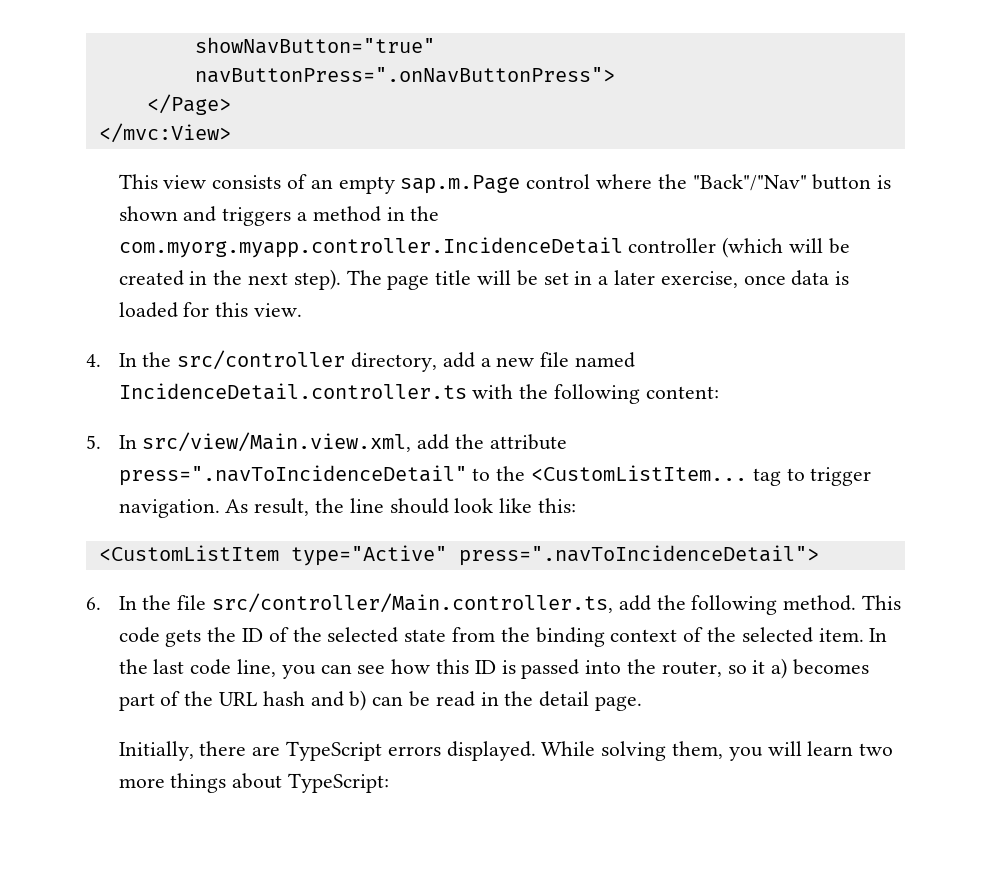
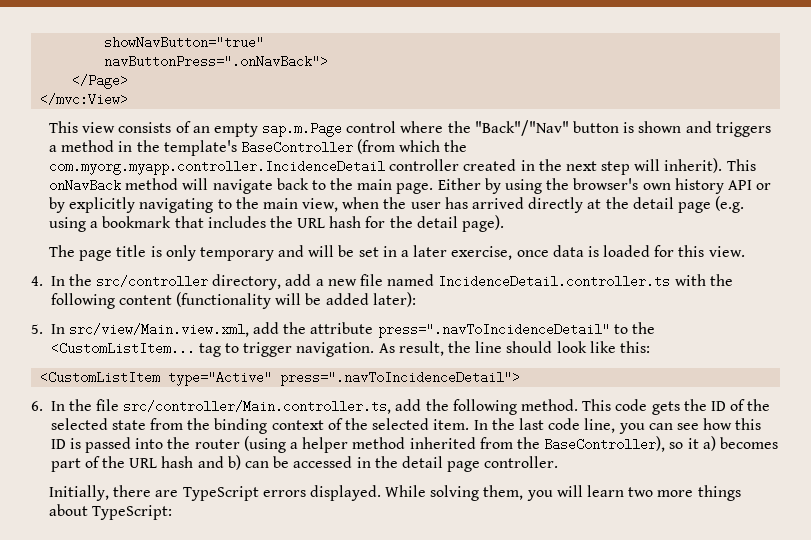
- navButtonPress=".onNavButtonPress">
+ navButtonPress=".onNavBack">
- This view consists of an empty sap.m.Page control where the "Back"/"Nav" button is shown and triggers a method in the com.myorg.myapp.controller.IncidenceDetail controller (which will be created in the next step). The page title will be set in a later exercise, once data is loaded for this view.
+ This view consists of an empty sap.m.Page control where the "Back"/"Nav" button is shown and triggers a method in the template's BaseController (from which the com.myorg.myapp.controller.IncidenceDetail controller created in the next step will inherit). This onNavBack method will navigate back to the main page. Either by using the browser's own history API or by explicitly navigating to the main view, when the user has arrived directly at the detail page (e.g. using a bookmark that includes the URL hash for the detail page).
+ The page title is only temporary and will be set in a later exercise, once data is loaded for this view.
- 4. In the src/controller directory, add a new file named IncidenceDetail.controller.ts with the following content:
+ 4. In the src/controller directory, add a new file named IncidenceDetail.controller.ts with the following content (functionality will be added later):
- In the last code line, you can see how this ID is passed into the router, so it a) becomes part of the URL hash and b) can be read in the detail page.
+ In the last code line, you can see how this ID is passed into the router (using a helper method inherited from the BaseController), so it a) becomes part of the URL hash and b) can be accessed in the detail page controller.

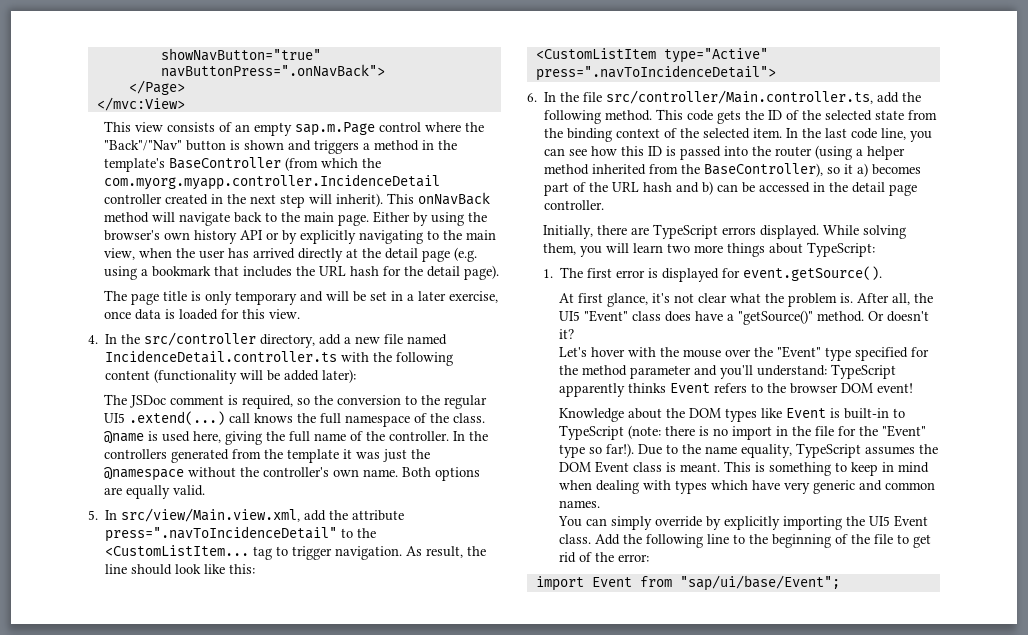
+ The JSDoc comment is required, so the conversion to the regular UI5 .extend(...) call knows the full namespace of the class. @name is used here, giving the full name of the controller. In the controllers generated from the template it was just the @namespace without the controller's own name. Both options are equally valid.
+ 1. The first error is displayed for event.getSource().
+ At first glance, it's not clear what the problem is. After all, the UI5 "Event" class does have a "getSource()" method. Or doesn't it?
+ Let's hover with the mouse over the "Event" type specified for the method parameter and you'll understand: TypeScript apparently thinks Event refers to the browser DOM event!
+ Knowledge about the DOM types like Event is built-in to TypeScript (note: there is no import in the file for the "Event" type so far!). Due to the name equality, TypeScript assumes the DOM Event class is meant. This is something to keep in mind when dealing with types which have very generic and common names.
+ You can simply override by explicitly importing the UI5 Event class. Add the following line to the beginning of the file to get rid of the error:
+ import Event from "sap/ui/base/Event";

